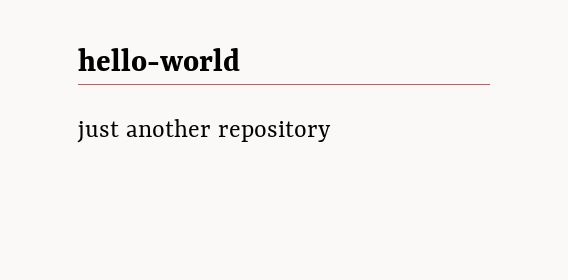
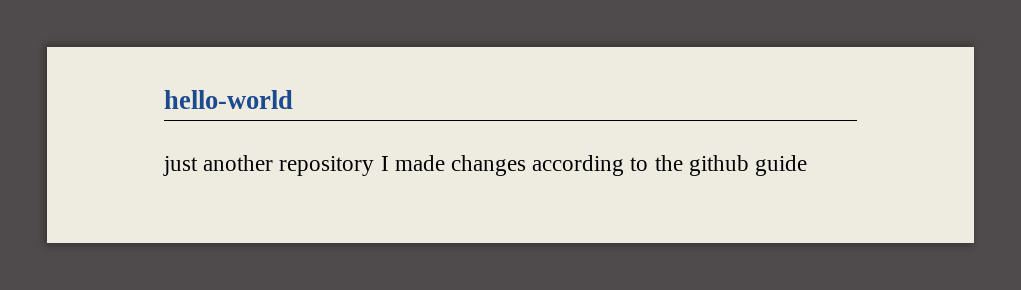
- just another repository
+ just another repository I made changes according to the github guide

